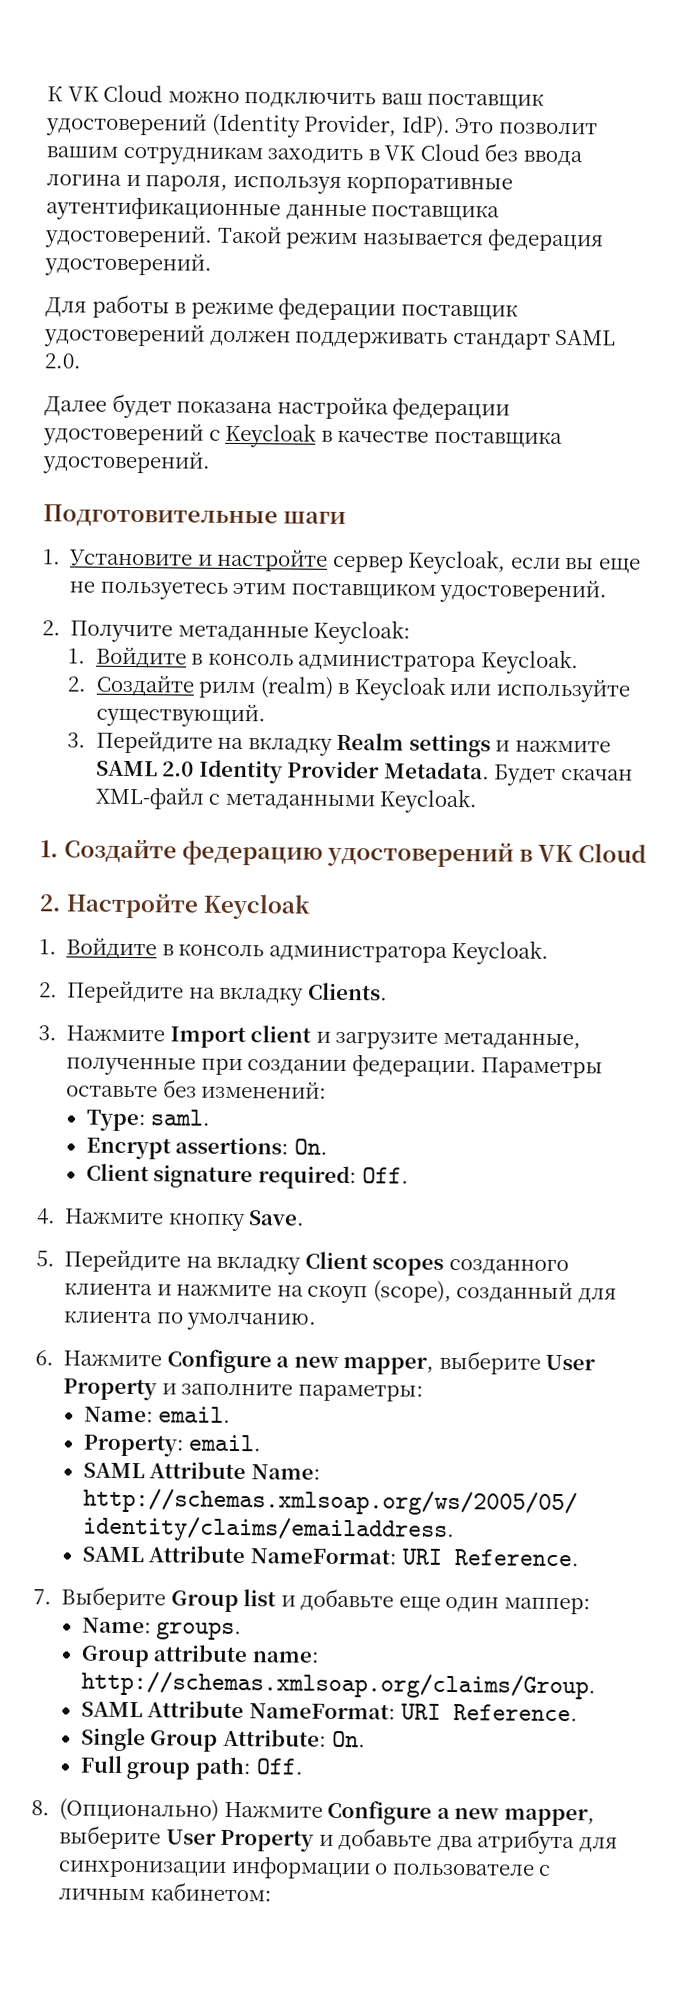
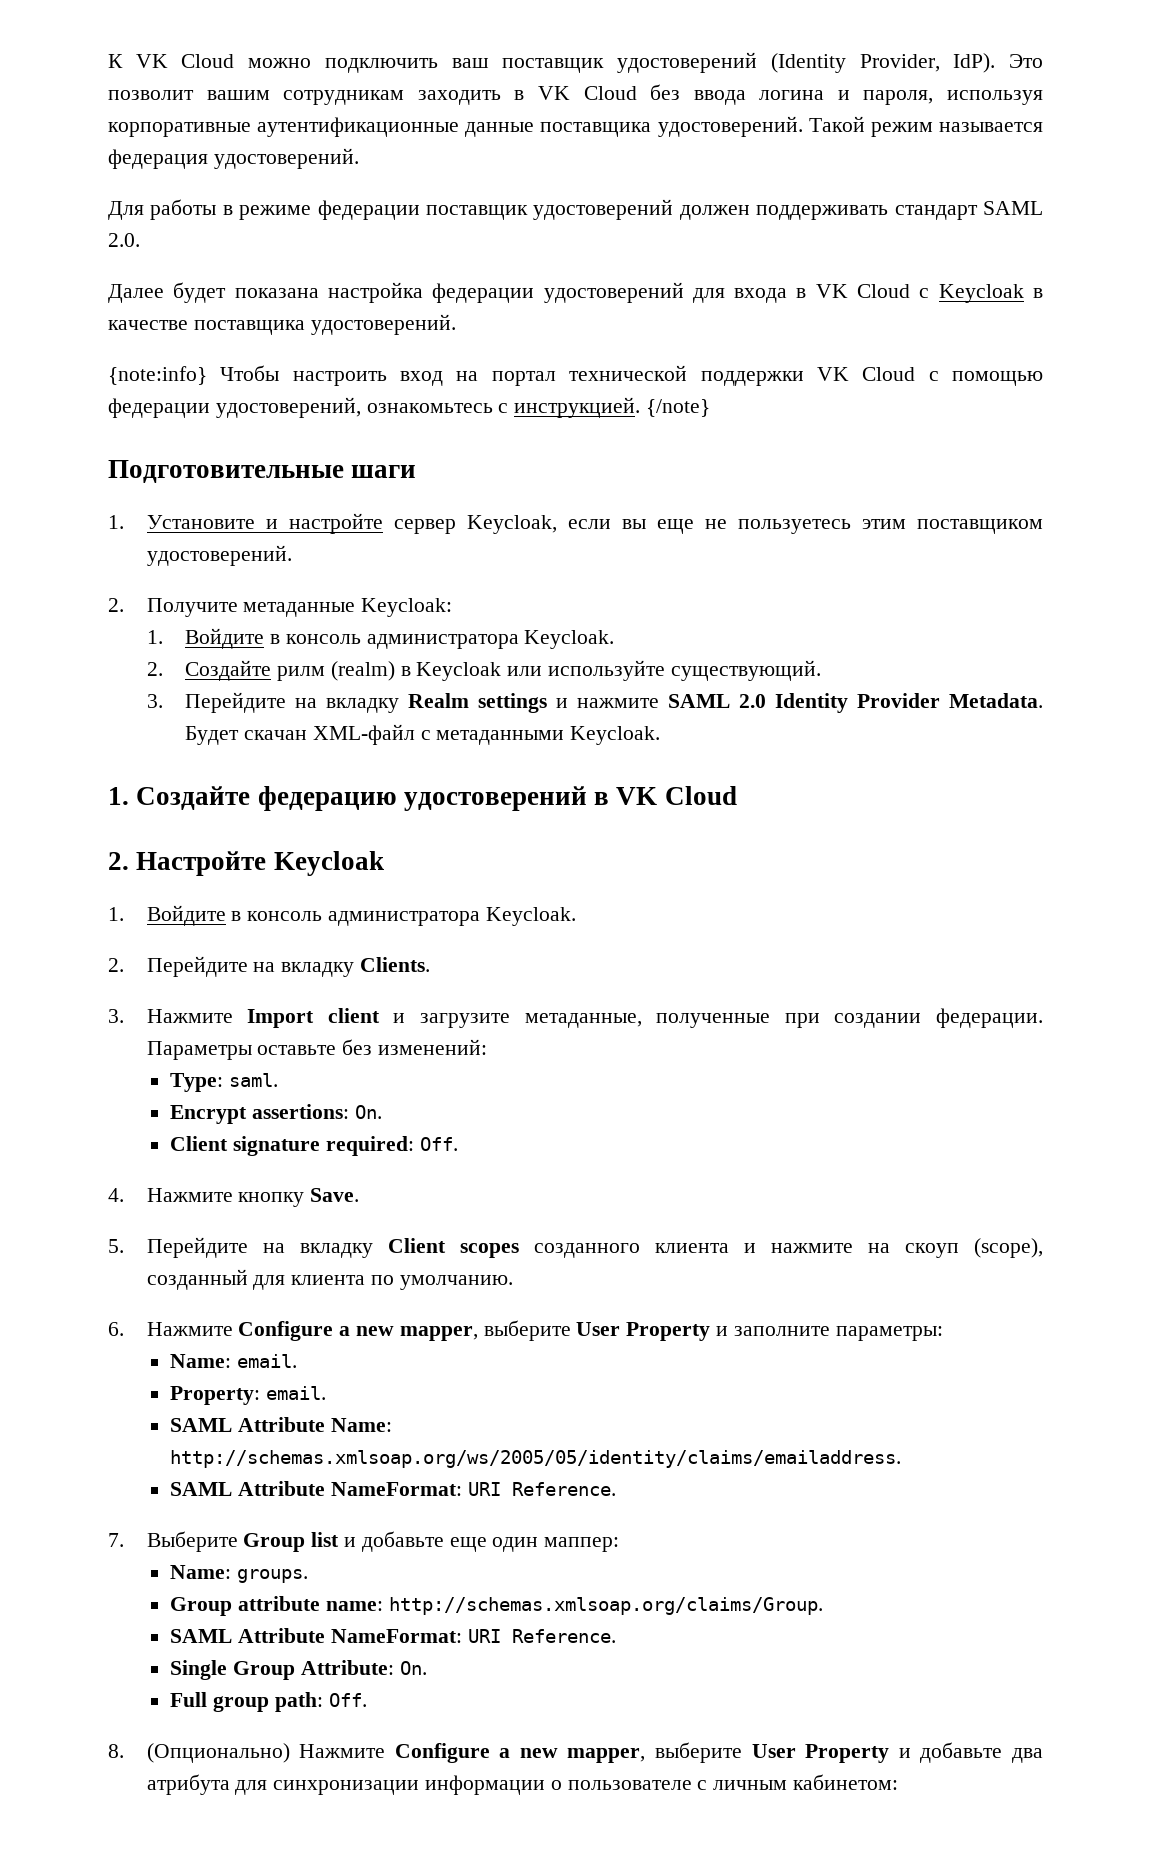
- Далее будет показана настройка федерации удостоверений c Keycloak в качестве поставщика удостоверений.
+ Далее будет показана настройка федерации удостоверений для входа в VK Cloud c Keycloak в качестве поставщика удостоверений.
+ {note:info} Чтобы настроить вход на портал технической поддержки VK Cloud с помощью федерации удостоверений, ознакомьтесь с инструкцией. {/note}

